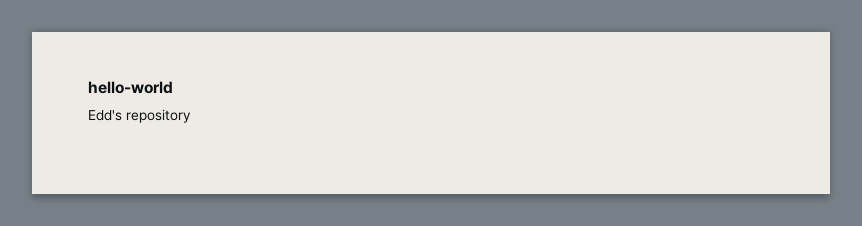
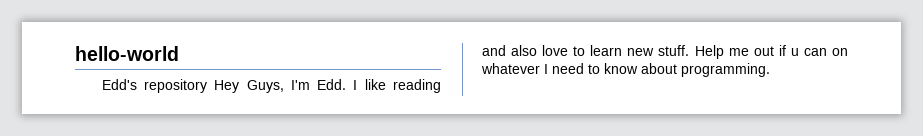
- Edd's repository
+ Edd's repository Hey Guys, I'm Edd. I like reading and also love to learn new stuff. Help me out if u can on whatever I need to know about programming.

